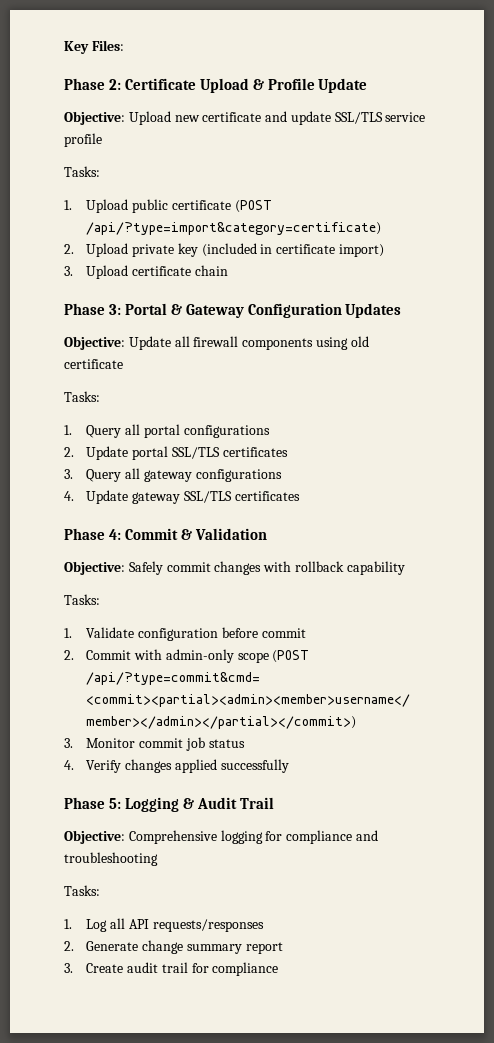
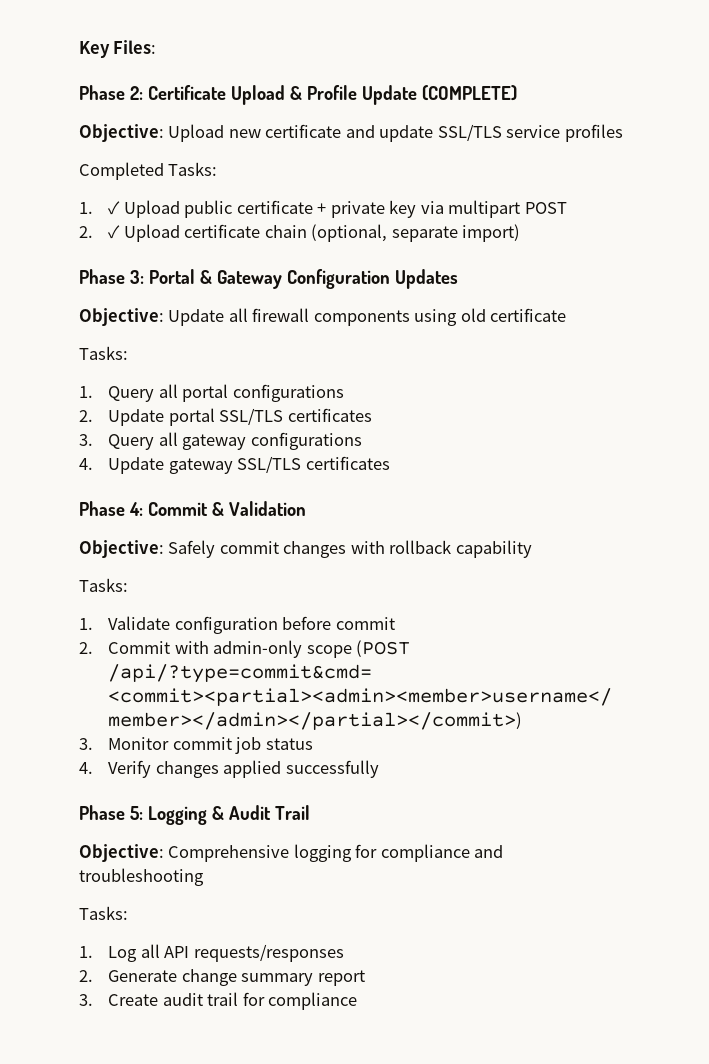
- Phase 2: Certificate Upload & Profile Update
+ Phase 2: Certificate Upload & Profile Update (COMPLETE)
- Objective: Upload new certificate and update SSL/TLS service profile
- Tasks:
- 1. Upload public certificate (POST /api/?type=import&category=certificate)
- 2. Upload private key (included in certificate import)
- 3. Upload certificate chain
+ Objective: Upload new certificate and update SSL/TLS service profiles
+ Completed Tasks:
+ 1. ✓ Upload public certificate + private key via multipart POST
+ 2. ✓ Upload certificate chain (optional, separate import)

